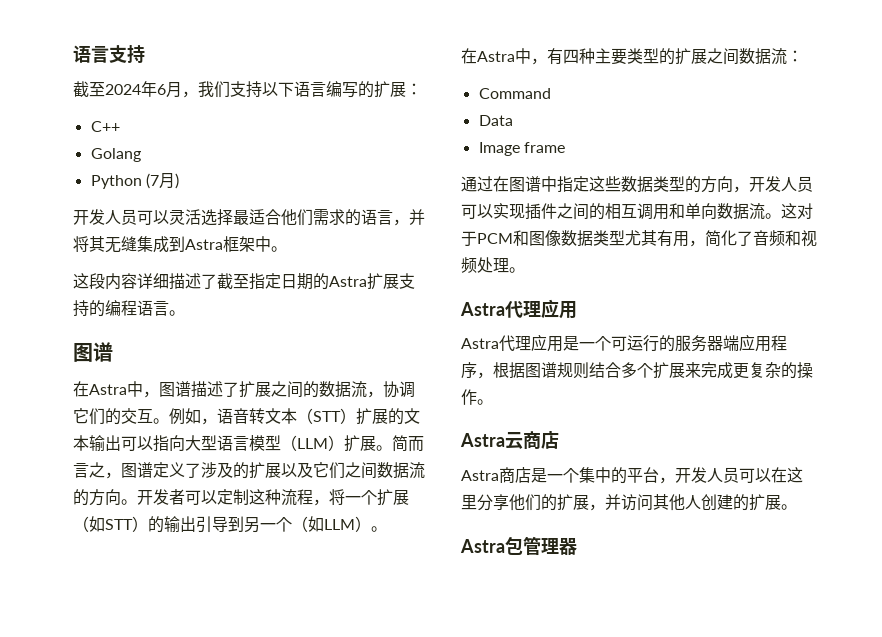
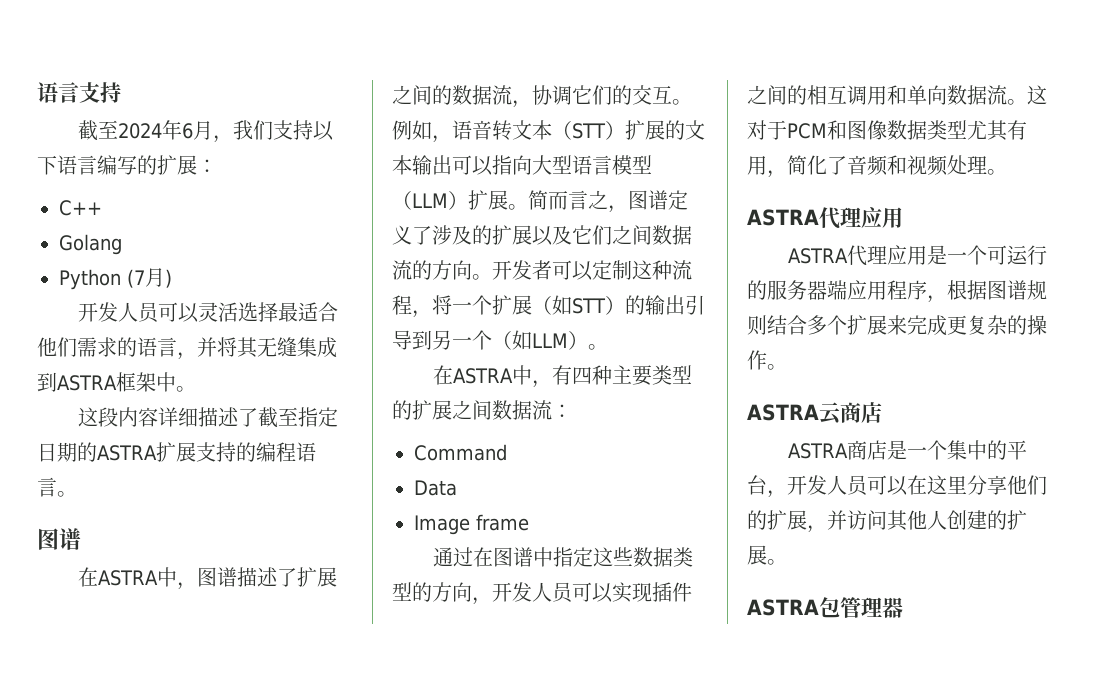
- 开发人员可以灵活选择最适合他们需求的语言，并将其无缝集成到Astra框架中。
+ 开发人员可以灵活选择最适合他们需求的语言，并将其无缝集成到ASTRA框架中。
- 这段内容详细描述了截至指定日期的Astra扩展支持的编程语言。
+ 这段内容详细描述了截至指定日期的ASTRA扩展支持的编程语言。
- 在Astra中，图谱描述了扩展之间的数据流，协调它们的交互。
+ 在ASTRA中，图谱描述了扩展之间的数据流，协调它们的交互。
- 在Astra中，有四种主要类型的扩展之间数据流：
+ 在ASTRA中，有四种主要类型的扩展之间数据流：
  这对于PCM和图像数据类型尤其有用，简化了音频和视频处理。
- Astra代理应用
+ ASTRA代理应用
- Astra代理应用是一个可运行的服务器端应用程序，根据图谱规则结合多个扩展来完成更复杂的操作。
+ ASTRA代理应用是一个可运行的服务器端应用程序，根据图谱规则结合多个扩展来完成更复杂的操作。
- Astra云商店
+ ASTRA云商店
- Astra商店是一个集中的平台，开发人员可以在这里分享他们的扩展，并访问其他人创建的扩展。
+ ASTRA商店是一个集中的平台，开发人员可以在这里分享他们的扩展，并访问其他人创建的扩展。
- Astra包管理器
+ ASTRA包管理器

